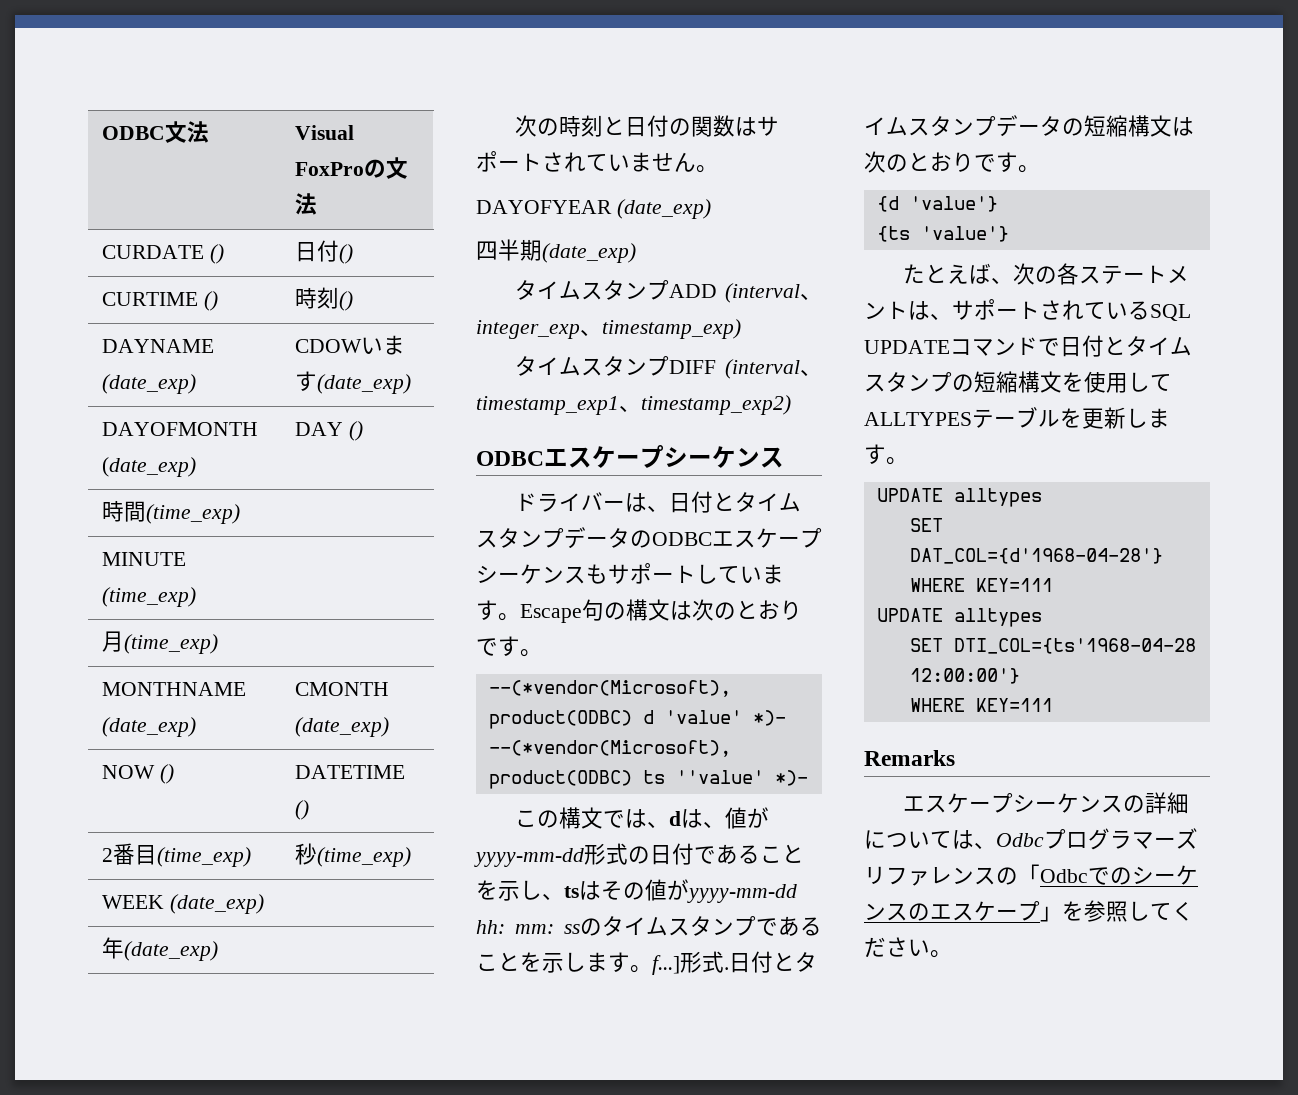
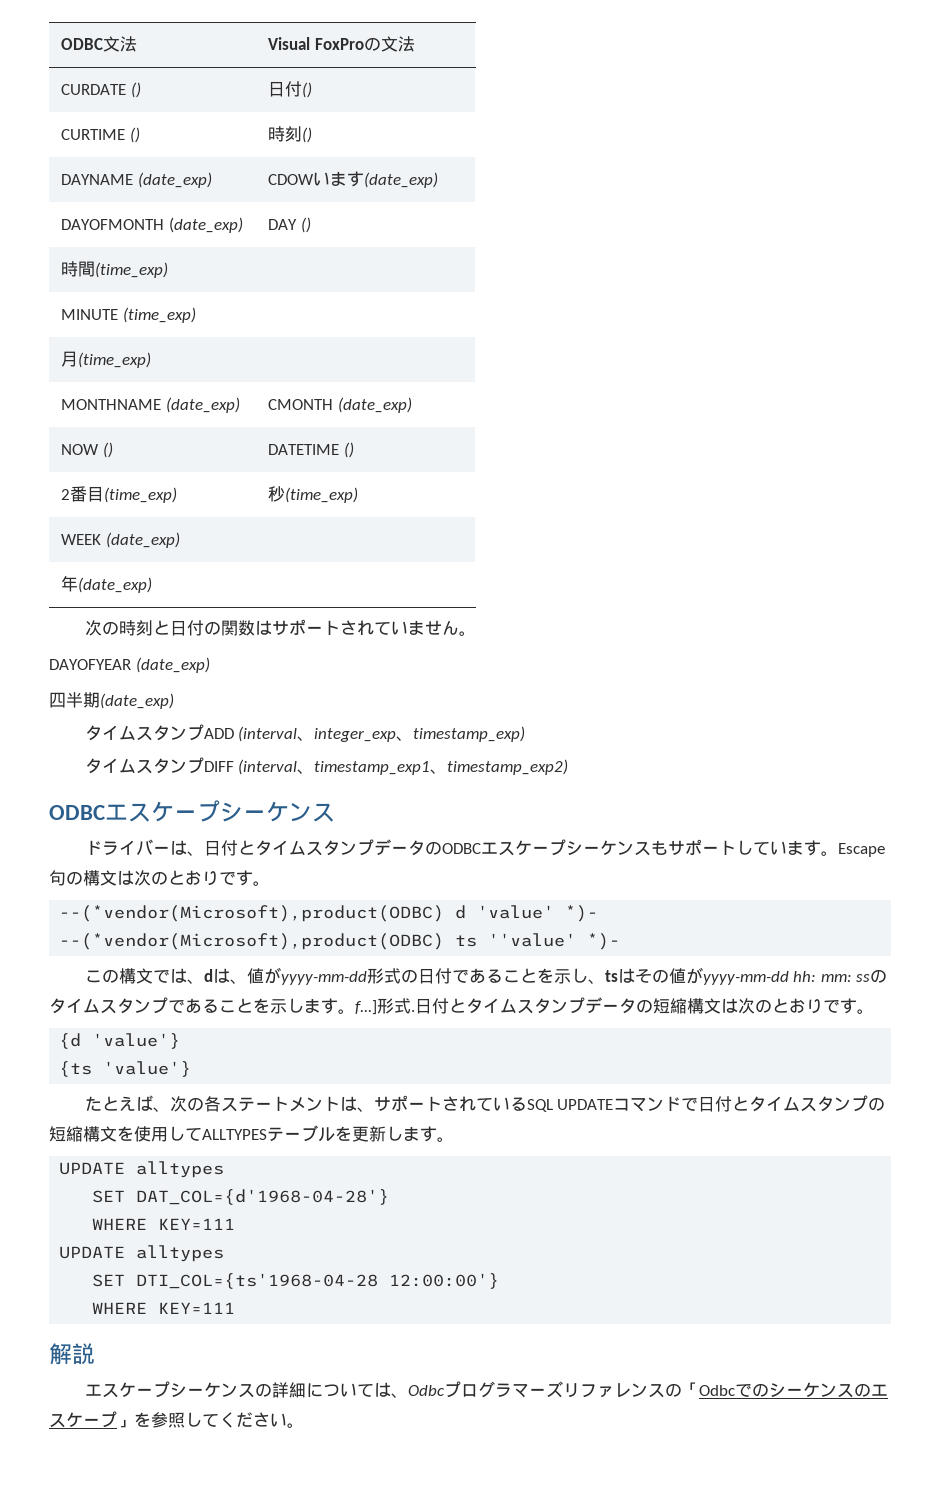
- Remarks
+ 解説

